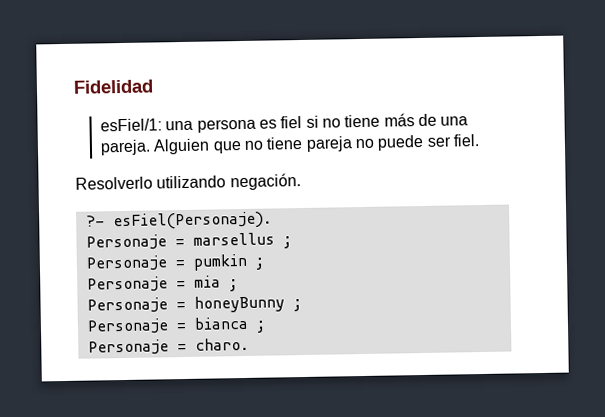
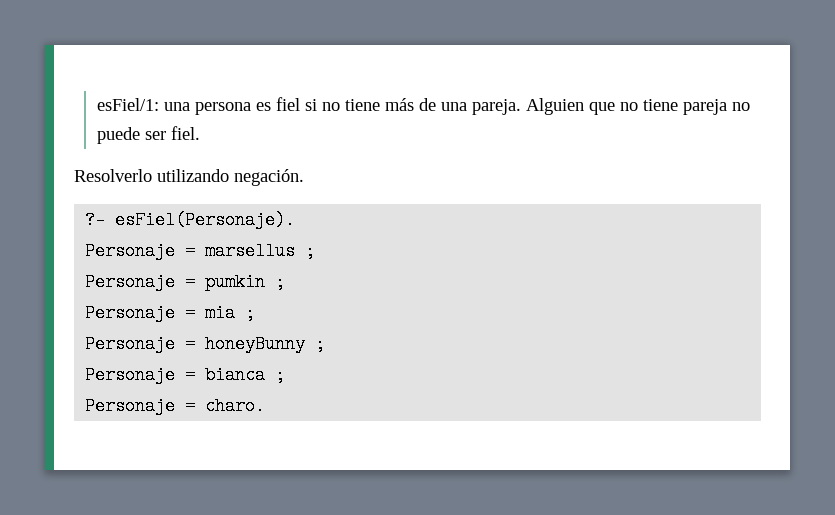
- Fidelidad

